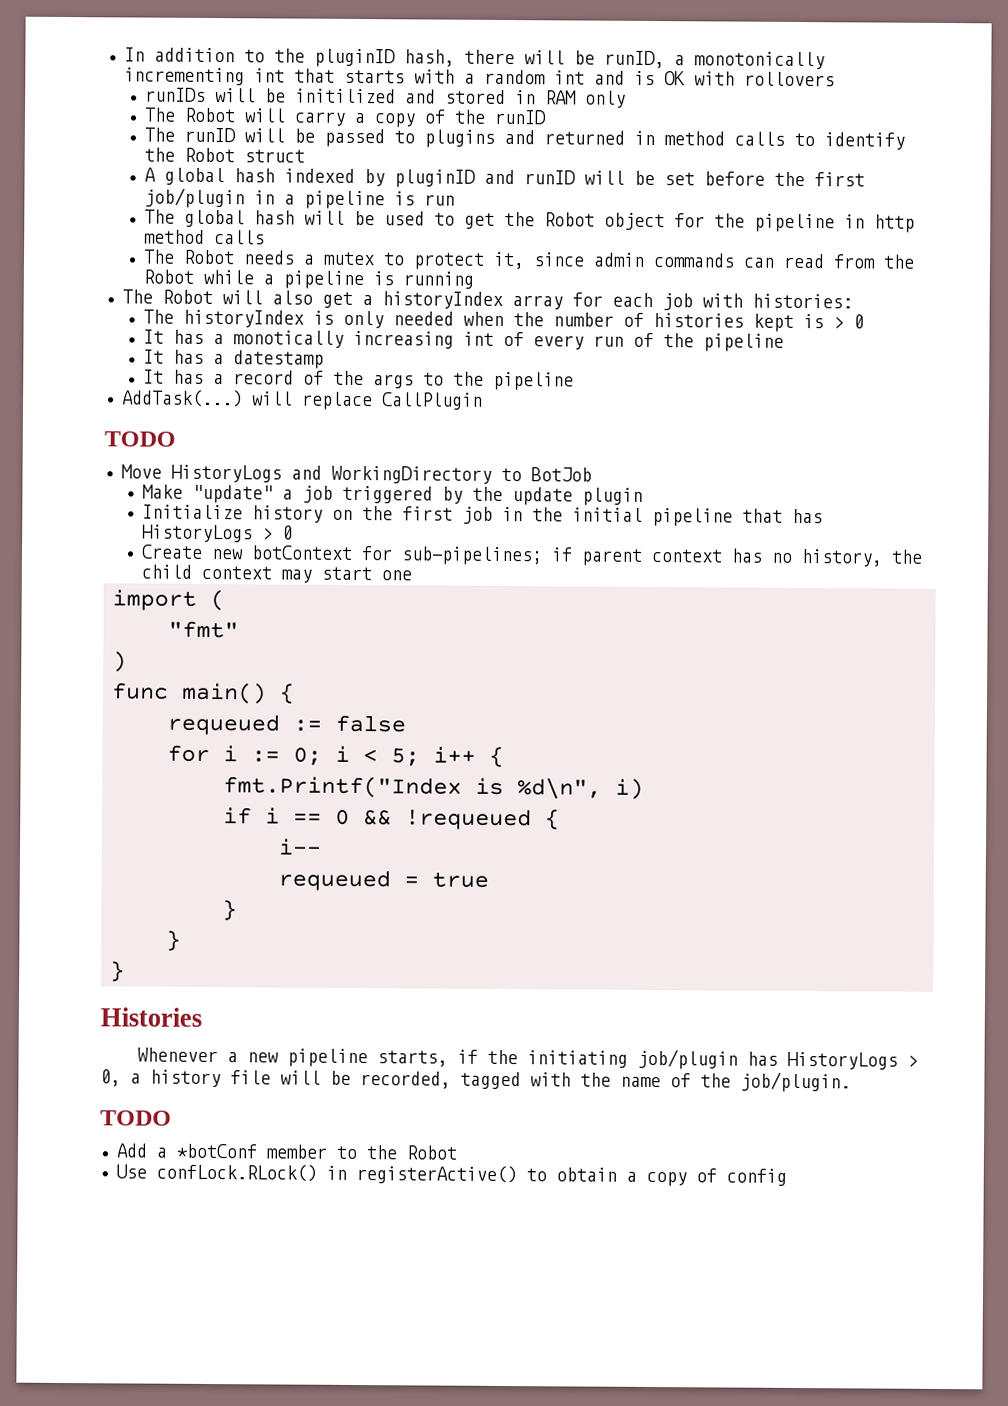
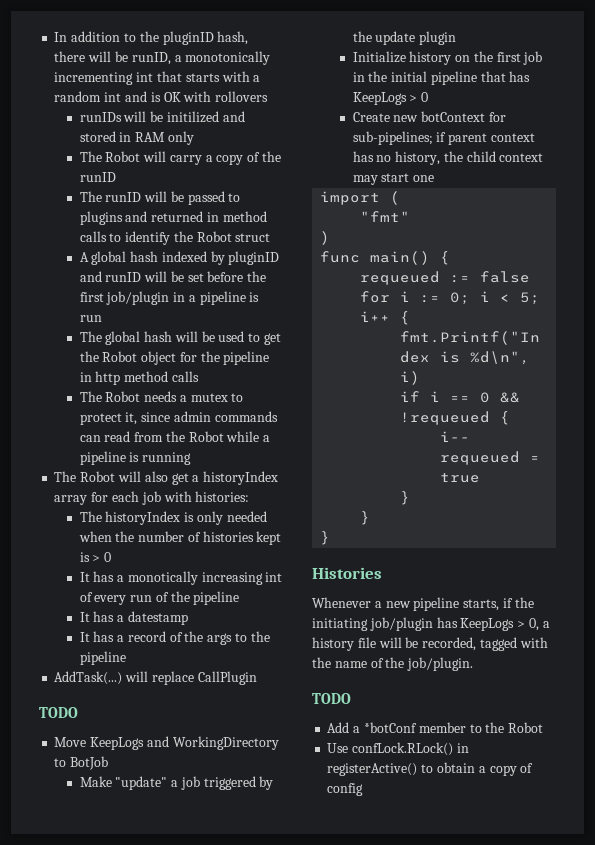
- Move HistoryLogs and WorkingDirectory to BotJob
+ Move KeepLogs and WorkingDirectory to BotJob
- Initialize history on the first job in the initial pipeline that has HistoryLogs > 0
+ Initialize history on the first job in the initial pipeline that has KeepLogs > 0
- Whenever a new pipeline starts, if the initiating job/plugin has HistoryLogs > 0, a history file will be recorded, tagged with the name of the job/plugin.
+ Whenever a new pipeline starts, if the initiating job/plugin has KeepLogs > 0, a history file will be recorded, tagged with the name of the job/plugin.

